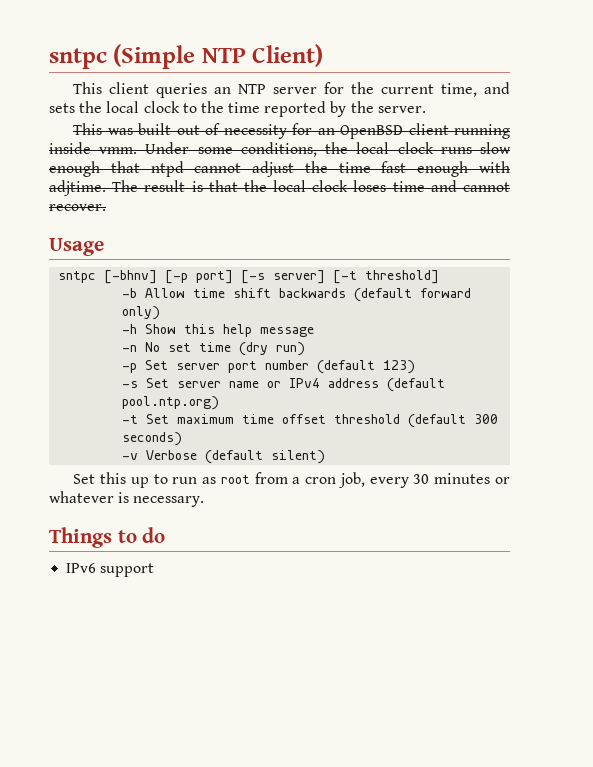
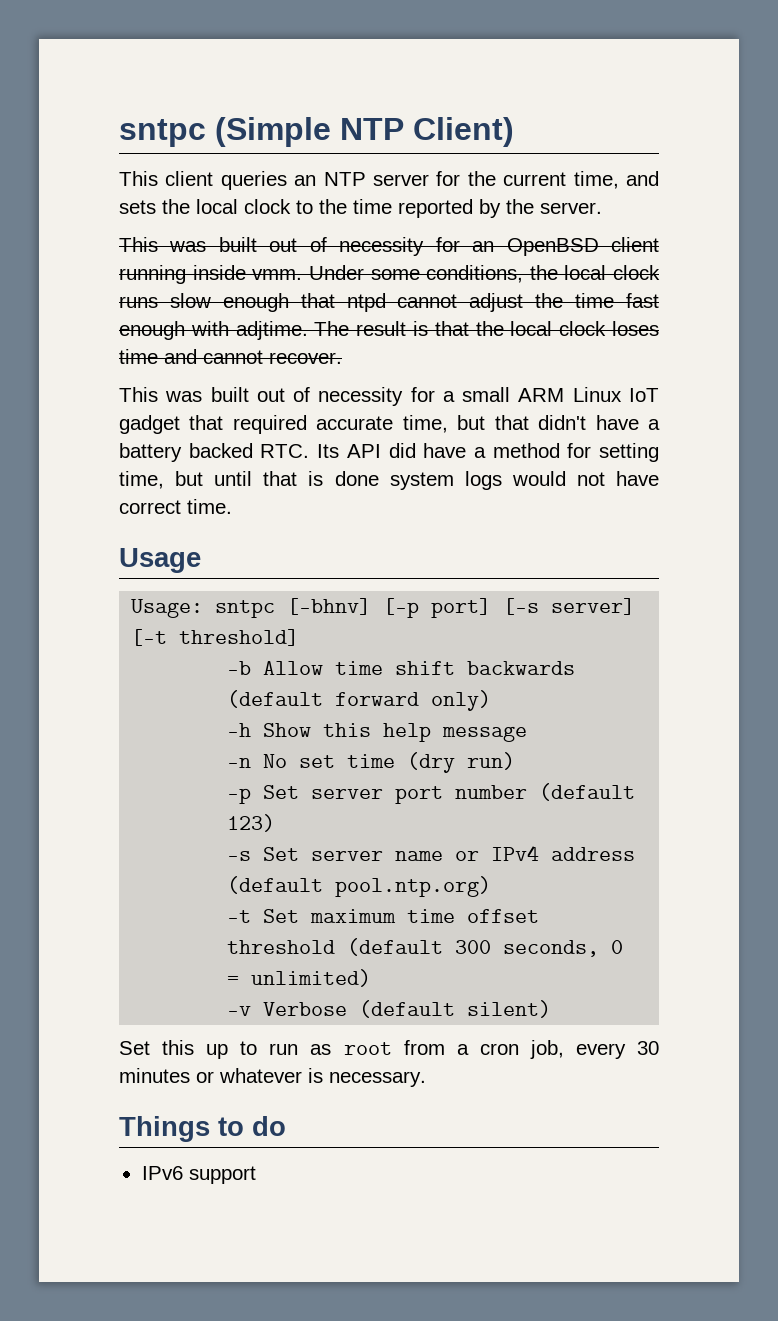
+ This was built out of necessity for a small ARM Linux IoT gadget that required accurate time, but that didn't have a battery backed RTC. Its API did have a method for setting time, but until that is done system logs would not have correct time.
- sntpc [-bhnv] [-p port] [-s server] [-t threshold]
+ Usage: sntpc [-bhnv] [-p port] [-s server] [-t threshold]
- -t Set maximum time offset threshold (default 300 seconds)
+ -t Set maximum time offset threshold (default 300 seconds, 0 = unlimited)

